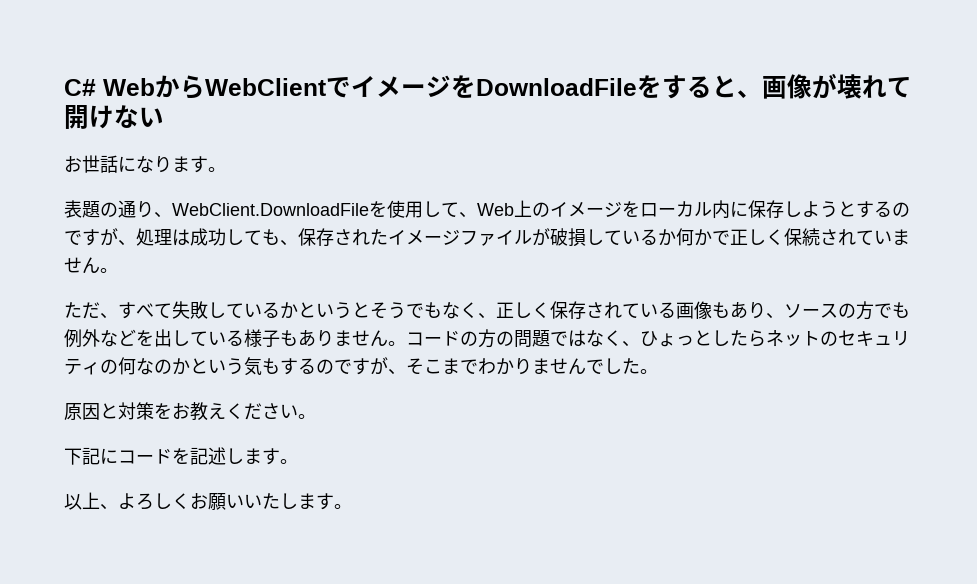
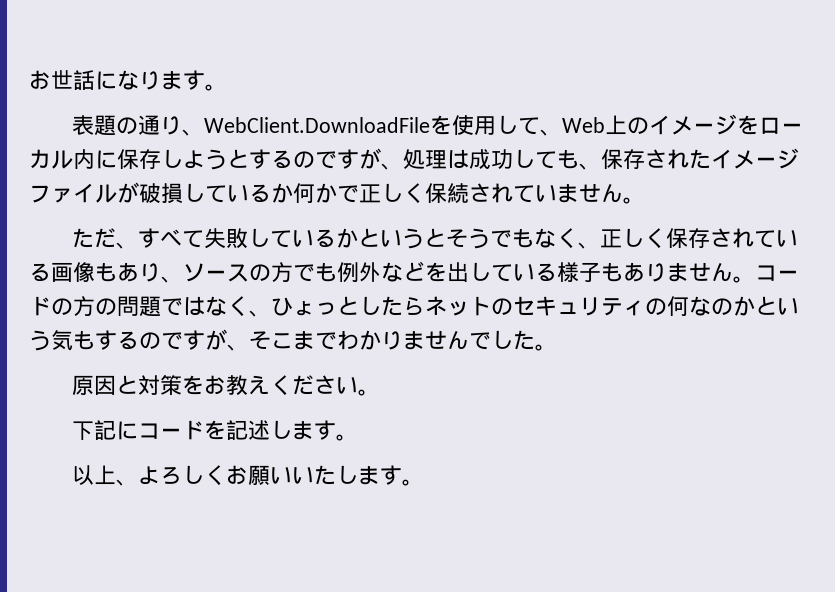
- C# WebからWebClientでイメージをDownloadFileをすると、画像が壊れて開けない

